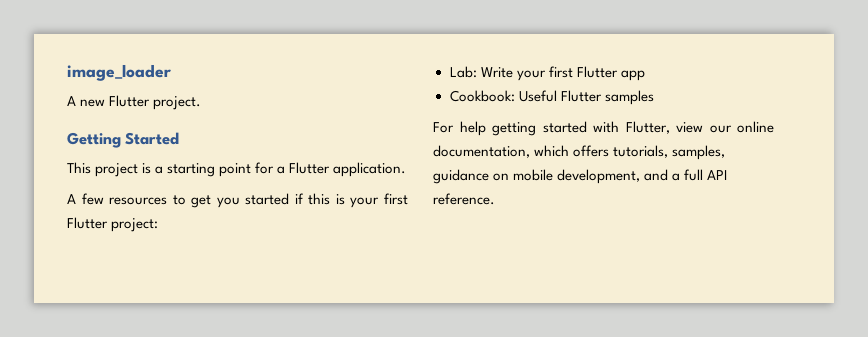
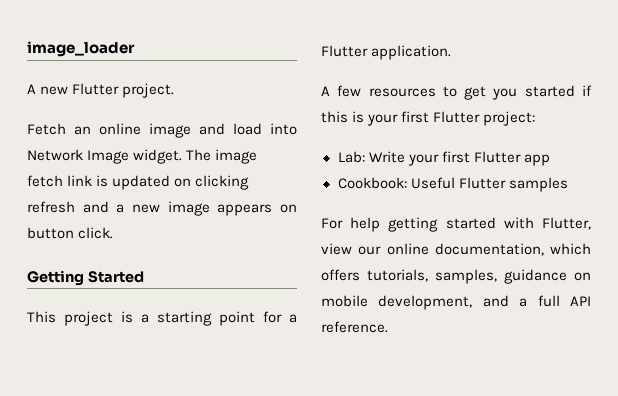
+ Fetch an online image and load into Network Image widget. The image fetch link is updated on clicking refresh and a new image appears on button click.

